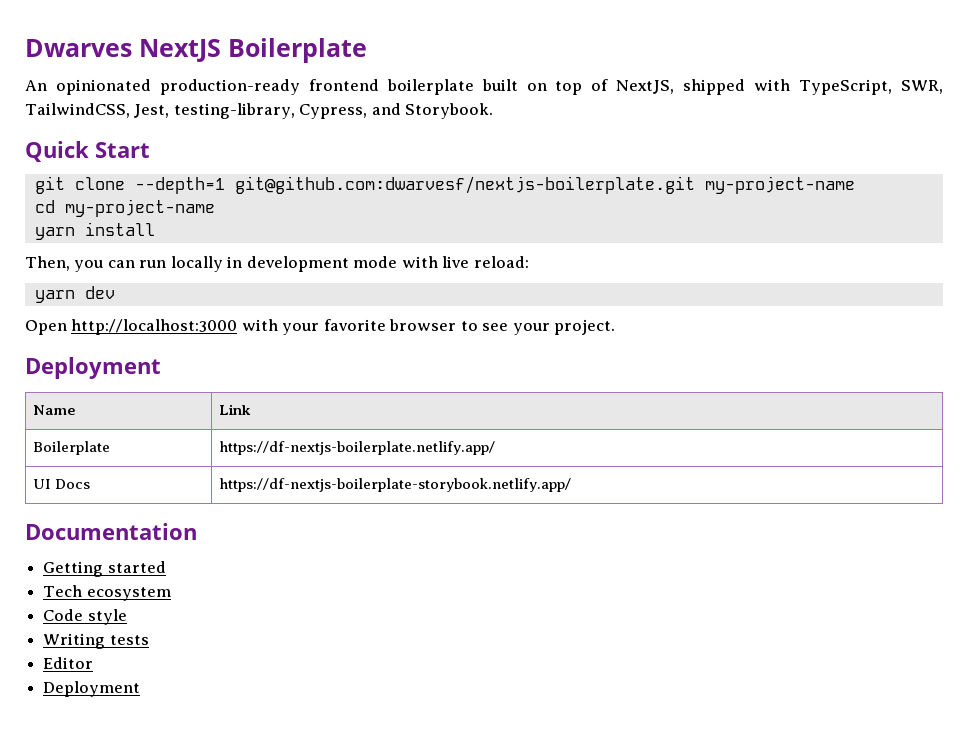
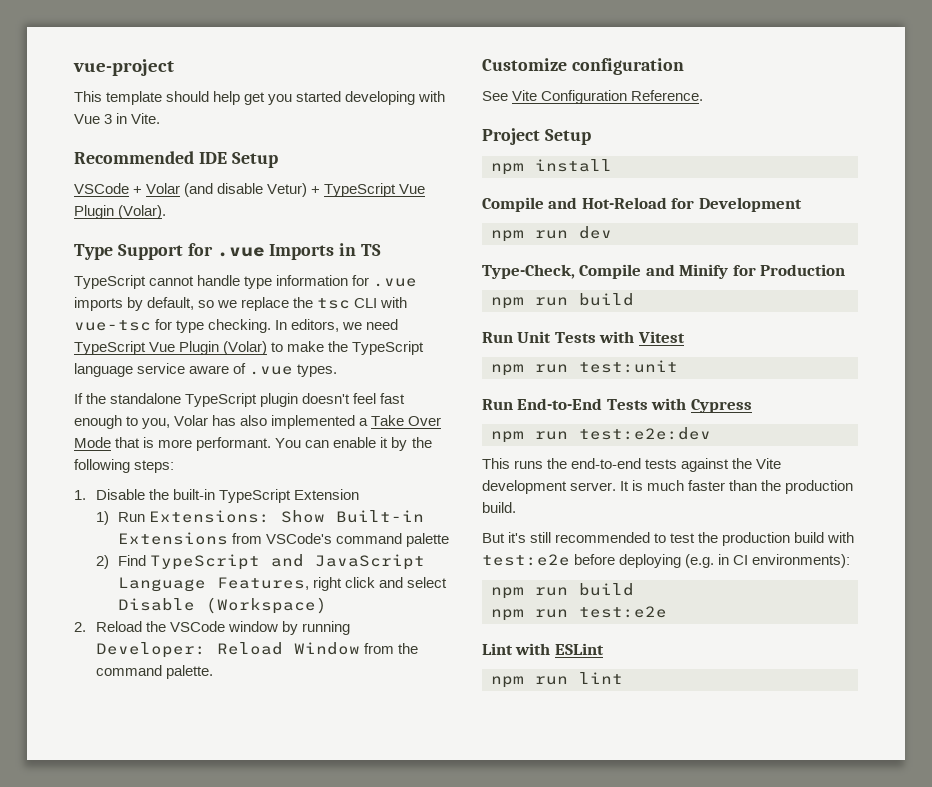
- Dwarves NextJS Boilerplate
- An opinionated production-ready frontend boilerplate built on top of NextJS, shipped with TypeScript, SWR, TailwindCSS, Jest, testing-library, Cypress, and Storybook.
- Quick Start
- git clone --depth=1 git@github.com:dwarvesf/nextjs-boilerplate.git my-project-name
- cd my-project-name
- yarn install
- Then, you can run locally in development mode with live reload:
- yarn dev
- Open http://localhost:3000 with your favorite browser to see your project.
- Deployment
- Name | Link
- Boilerplate | https://df-nextjs-boilerplate.netlify.app/
- UI Docs | https://df-nextjs-boilerplate-storybook.netlify.app/
- Documentation
- Getting started
- Tech ecosystem
- Code style
- Writing tests
- Editor
- Deployment
+ vue-project
+ This template should help get you started developing with Vue 3 in Vite.
+ Recommended IDE Setup
+ VSCode + Volar (and disable Vetur) + TypeScript Vue Plugin (Volar).
+ Type Support for .vue Imports in TS
+ TypeScript cannot handle type information for .vue imports by default, so we replace the tsc CLI with vue-tsc for type checking. In editors, we need TypeScript Vue Plugin (Volar) to make the TypeScript language service aware of .vue types.
+ If the standalone TypeScript plugin doesn't feel fast enough to you, Volar has also implemented a Take Over Mode that is more performant. You can enable it by the following steps:
+ 1. Disable the built-in TypeScript Extension
+ 1) Run Extensions: Show Built-in Extensions from VSCode's command palette
+ 2) Find TypeScript and JavaScript Language Features, right click and select Disable (Workspace)
+ 2. Reload the VSCode window by running Developer: Reload Window from the command palette.
+ Customize configuration
+ See Vite Configuration Reference.
+ Project Setup
+ npm install
+ Compile and Hot-Reload for Development
+ npm run dev
+ Type-Check, Compile and Minify for Production
+ npm run build
+ Run Unit Tests with Vitest
+ npm run test:unit
+ Run End-to-End Tests with Cypress
+ npm run test:e2e:dev
+ This runs the end-to-end tests against the Vite development server. It is much faster than the production build.
+ But it's still recommended to test the production build with test:e2e before deploying (e.g. in CI environments):
+ npm run build
+ npm run test:e2e
+ Lint with ESLint
+ npm run lint

